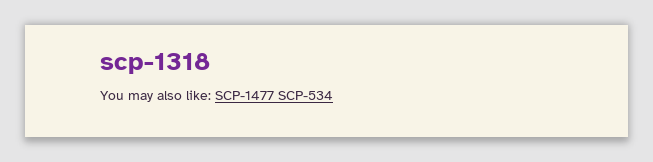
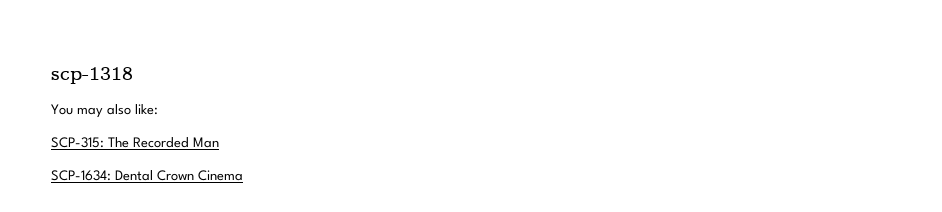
- You may also like: SCP-1477 SCP-534
+ You may also like:
+ SCP-315: The Recorded Man
+ SCP-1634: Dental Crown Cinema

